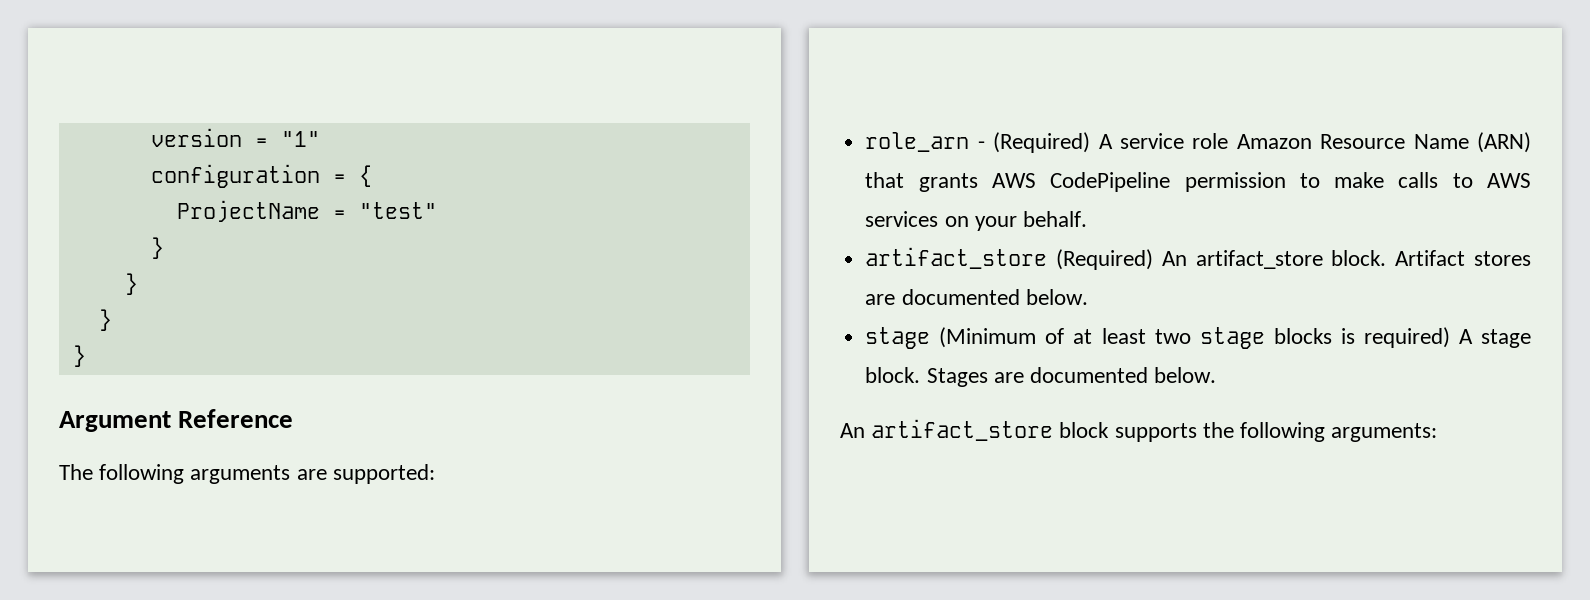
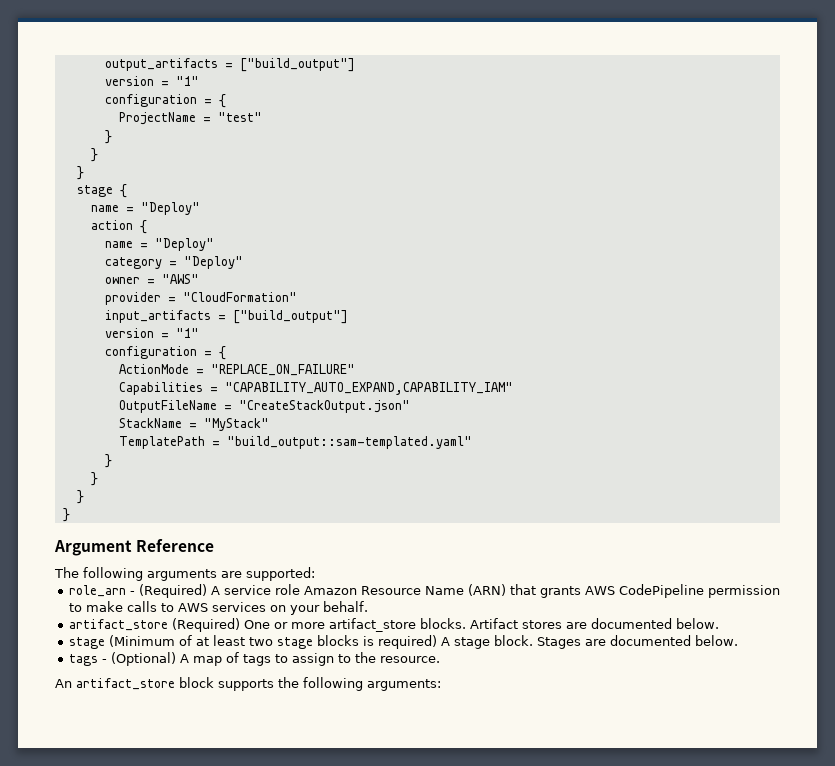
+ output_artifacts = ["build_output"]
+ stage {
+ name = "Deploy"
+ action {
+ name = "Deploy"
+ category = "Deploy"
+ owner = "AWS"
+ provider = "CloudFormation"
+ input_artifacts = ["build_output"]
+ version = "1"
+ configuration = {
+ ActionMode = "REPLACE_ON_FAILURE"
+ Capabilities = "CAPABILITY_AUTO_EXPAND,CAPABILITY_IAM"
+ OutputFileName = "CreateStackOutput.json"
+ StackName = "MyStack"
+ TemplatePath = "build_output::sam-templated.yaml"
+ }
+ }
+ }
- artifact_store (Required) An artifact_store block.
+ artifact_store (Required) One or more artifact_store blocks.
+ tags - (Optional) A map of tags to assign to the resource.

